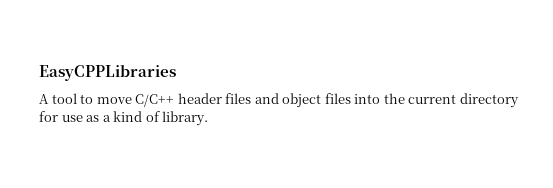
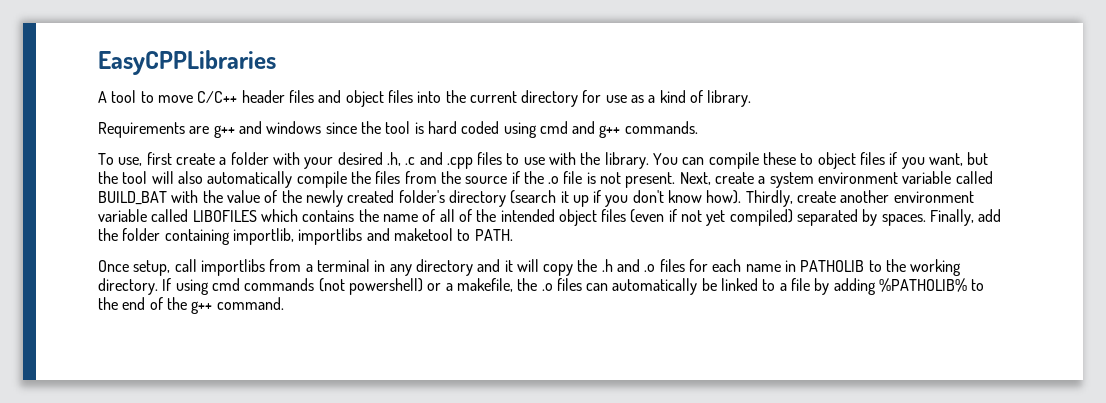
+ Requirements are g++ and windows since the tool is hard coded using cmd and g++ commands.
+ To use, first create a folder with your desired .h, .c and .cpp files to use with the library. You can compile these to object files if you want, but the tool will also automatically compile the files from the source if the .o file is not present. Next, create a system environment variable called BUILD_BAT with the value of the newly created folder's directory (search it up if you don't know how). Thirdly, create another environment variable called LIBOFILES which contains the name of all of the intended object files (even if not yet compiled) separated by spaces. Finally, add the folder containing importlib, importlibs and maketool to PATH.
+ Once setup, call importlibs from a terminal in any directory and it will copy the .h and .o files for each name in PATHOLIB to the working directory. If using cmd commands (not powershell) or a makefile, the .o files can automatically be linked to a file by adding %PATHOLIB% to the end of the g++ command.

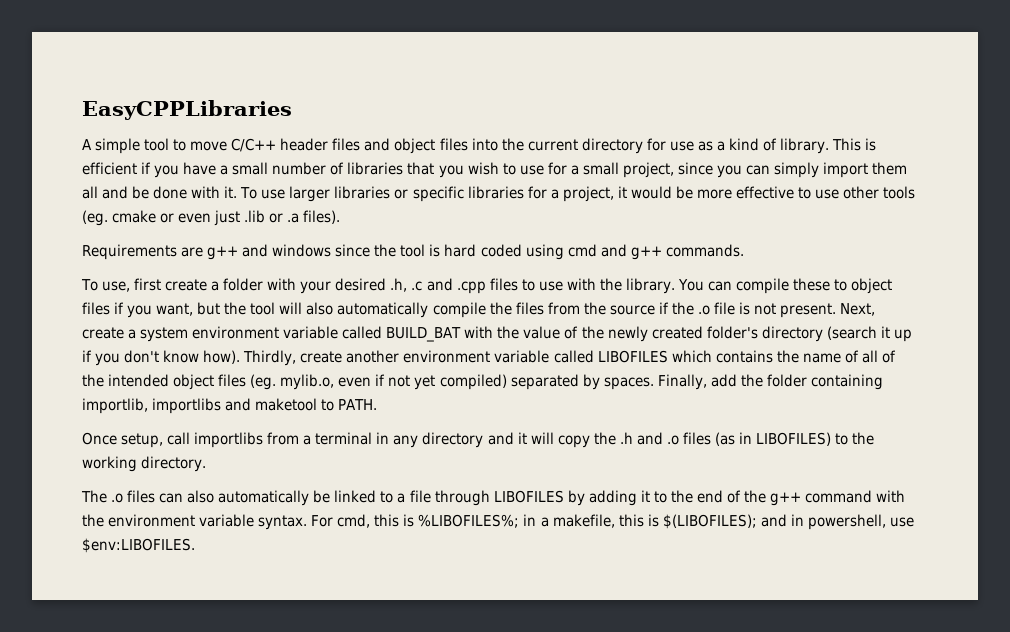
- A tool to move C/C++ header files and object files into the current directory for use as a kind of library.
+ A simple tool to move C/C++ header files and object files into the current directory for use as a kind of library. This is efficient if you have a small number of libraries that you wish to use for a small project, since you can simply import them all and be done with it. To use larger libraries or specific libraries for a project, it would be more effective to use other tools (eg. cmake or even just .lib or .a files).
- Thirdly, create another environment variable called LIBOFILES which contains the name of all of the intended object files (even if not yet compiled) separated by spaces.
+ Thirdly, create another environment variable called LIBOFILES which contains the name of all of the intended object files (eg. mylib.o, even if not yet compiled) separated by spaces.
- Once setup, call importlibs from a terminal in any directory and it will copy the .h and .o files for each name in PATHOLIB to the working directory. If using cmd commands (not powershell) or a makefile, the .o files can automatically be linked to a file by adding %PATHOLIB% to the end of the g++ command.
+ Once setup, call importlibs from a terminal in any directory and it will copy the .h and .o files (as in LIBOFILES) to the working directory.
+ The .o files can also automatically be linked to a file through LIBOFILES by adding it to the end of the g++ command with the environment variable syntax. For cmd, this is %LIBOFILES%; in a makefile, this is $(LIBOFILES); and in powershell, use $env:LIBOFILES.

